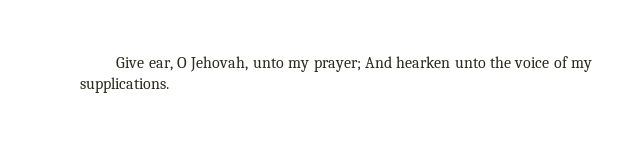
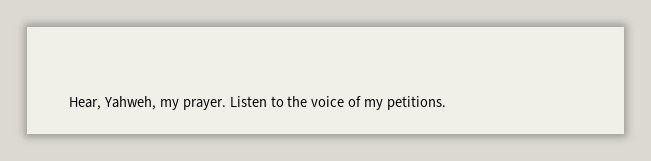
- Give ear, O Jehovah, unto my prayer; And hearken unto the voice of my supplications.
+ Hear, Yahweh, my prayer. Listen to the voice of my petitions.

